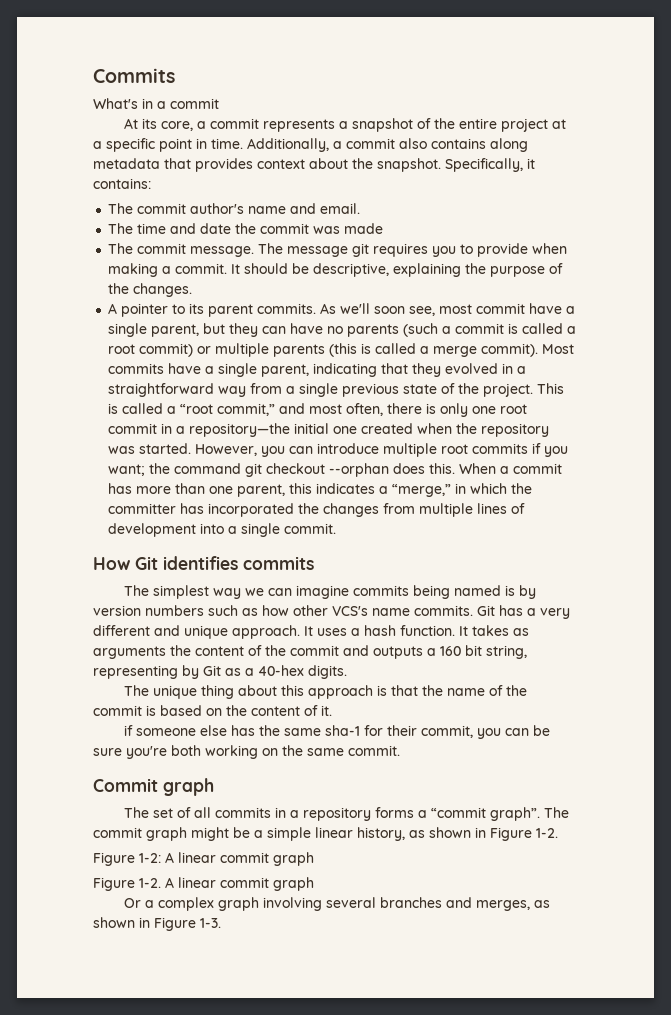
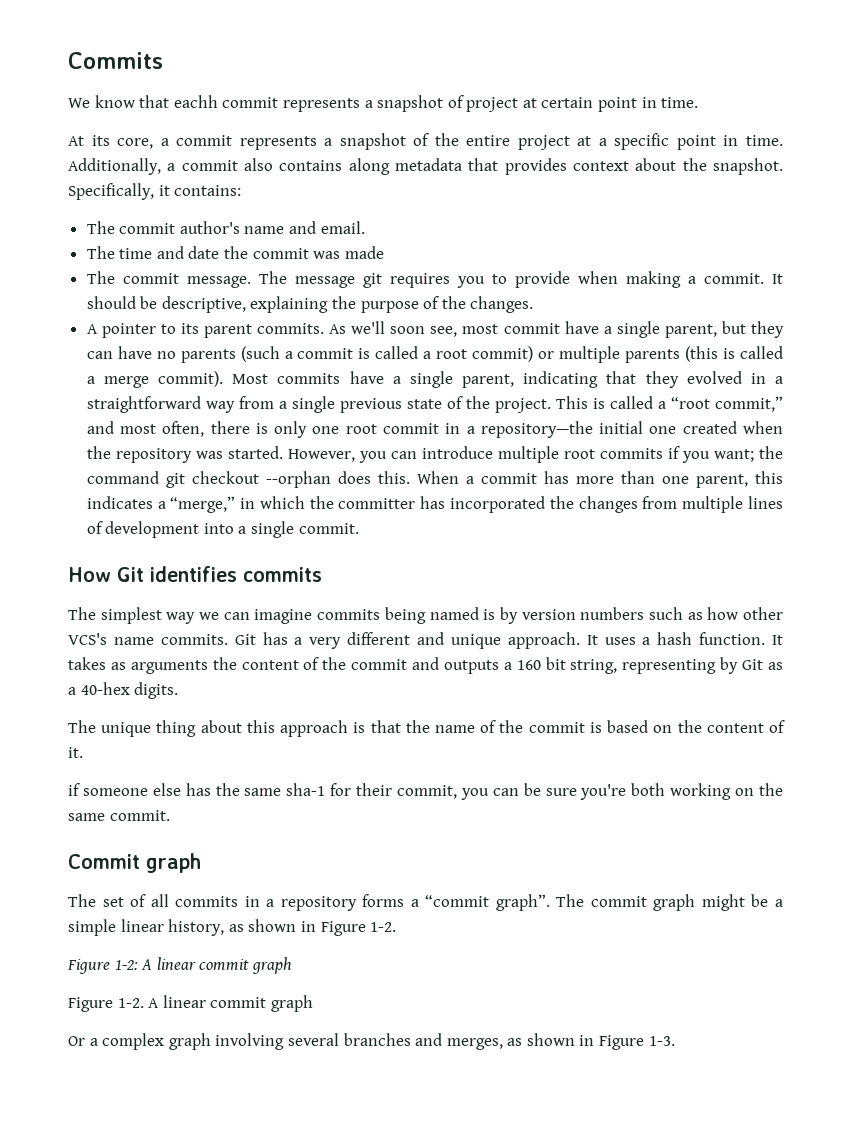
- What's in a commit
+ We know that eachh commit represents a snapshot of project at certain point in time.

